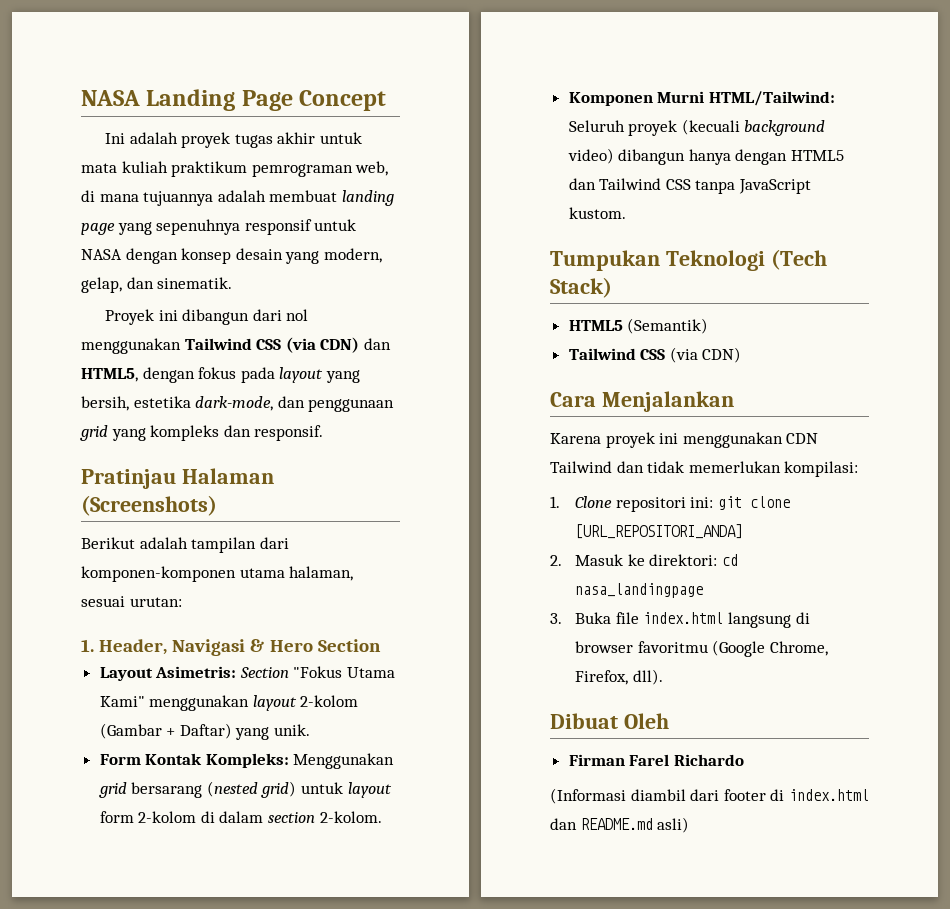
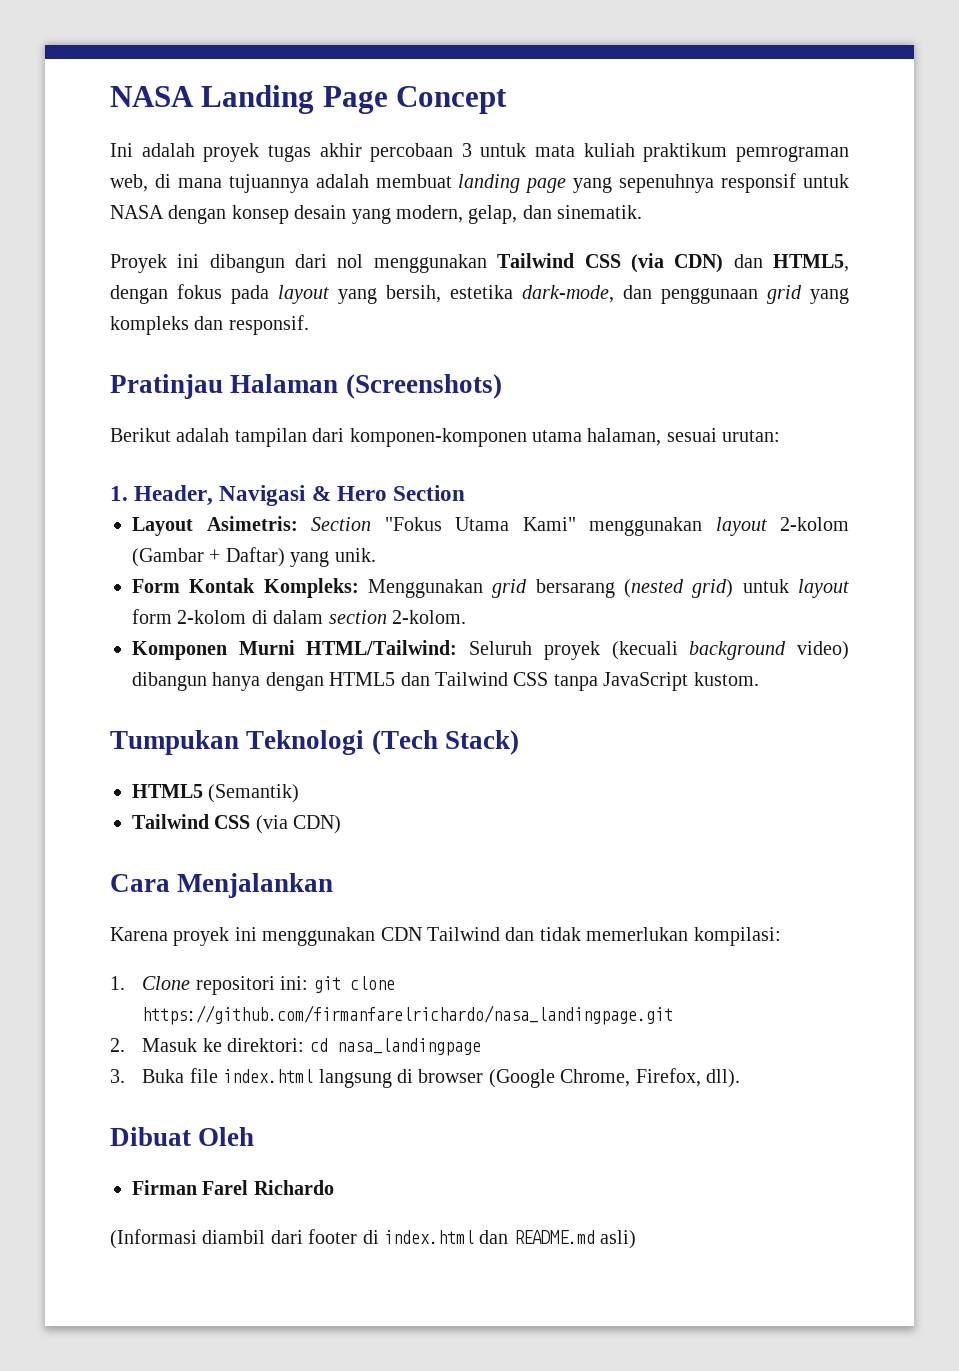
- Ini adalah proyek tugas akhir untuk mata kuliah praktikum pemrograman web, di mana tujuannya adalah membuat landing page yang sepenuhnya responsif untuk NASA dengan konsep desain yang modern, gelap, dan sinematik.
+ Ini adalah proyek tugas akhir percobaan 3 untuk mata kuliah praktikum pemrograman web, di mana tujuannya adalah membuat landing page yang sepenuhnya responsif untuk NASA dengan konsep desain yang modern, gelap, dan sinematik.
- 1. Clone repositori ini: git clone [URL_REPOSITORI_ANDA]
+ 1. Clone repositori ini: git clone https://github.com/firmanfarelrichardo/nasa_landingpage.git
- 3. Buka file index.html langsung di browser favoritmu (Google Chrome, Firefox, dll).
+ 3. Buka file index.html langsung di browser (Google Chrome, Firefox, dll).

